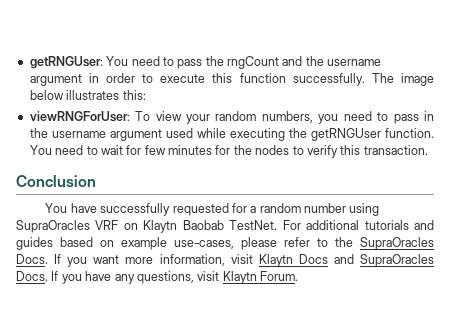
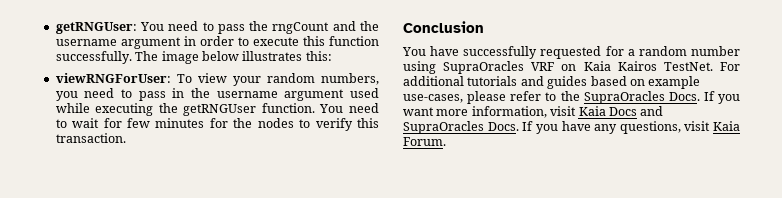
- You have successfully requested for a random number using SupraOracles VRF on Klaytn Baobab TestNet.
+ You have successfully requested for a random number using SupraOracles VRF on Kaia Kairos TestNet.
- If you want more information, visit Klaytn Docs and SupraOracles Docs.
+ If you want more information, visit Kaia Docs and SupraOracles Docs.
- If you have any questions, visit Klaytn Forum.
+ If you have any questions, visit Kaia Forum.

